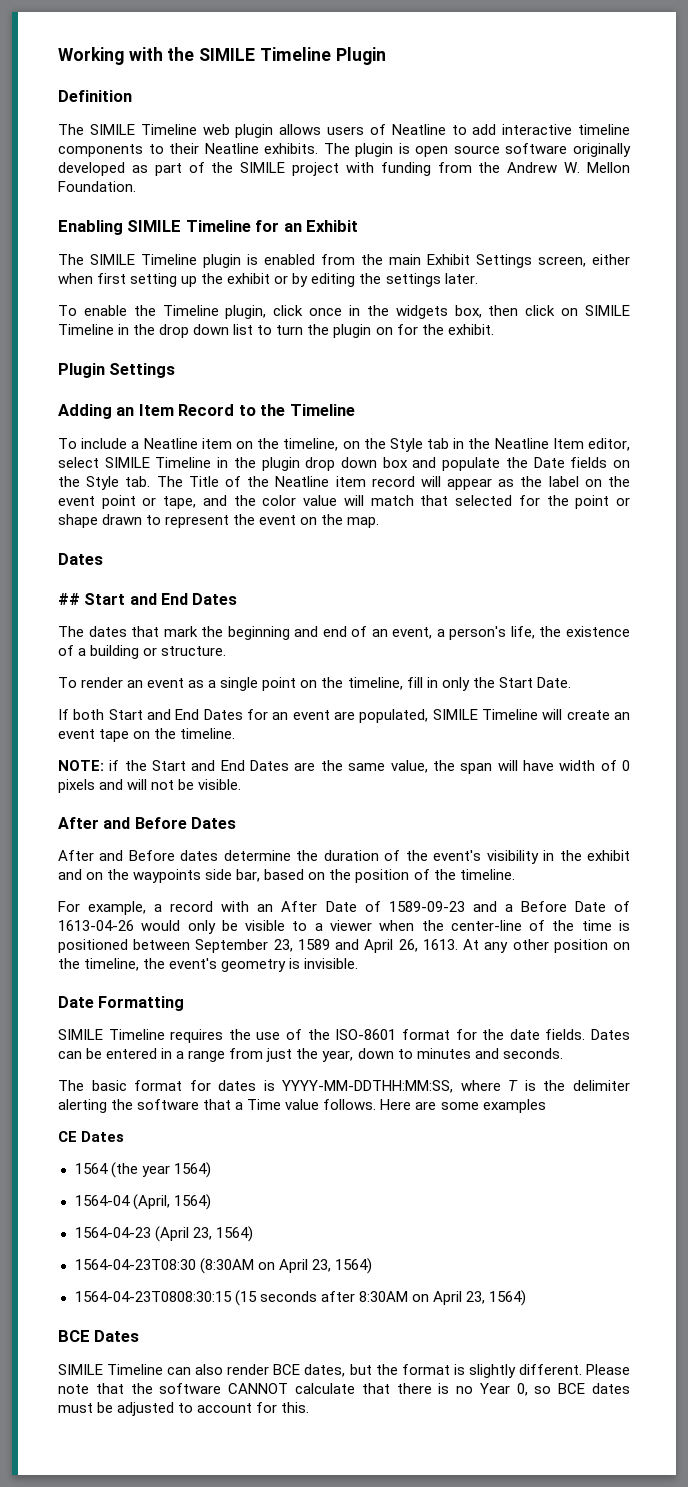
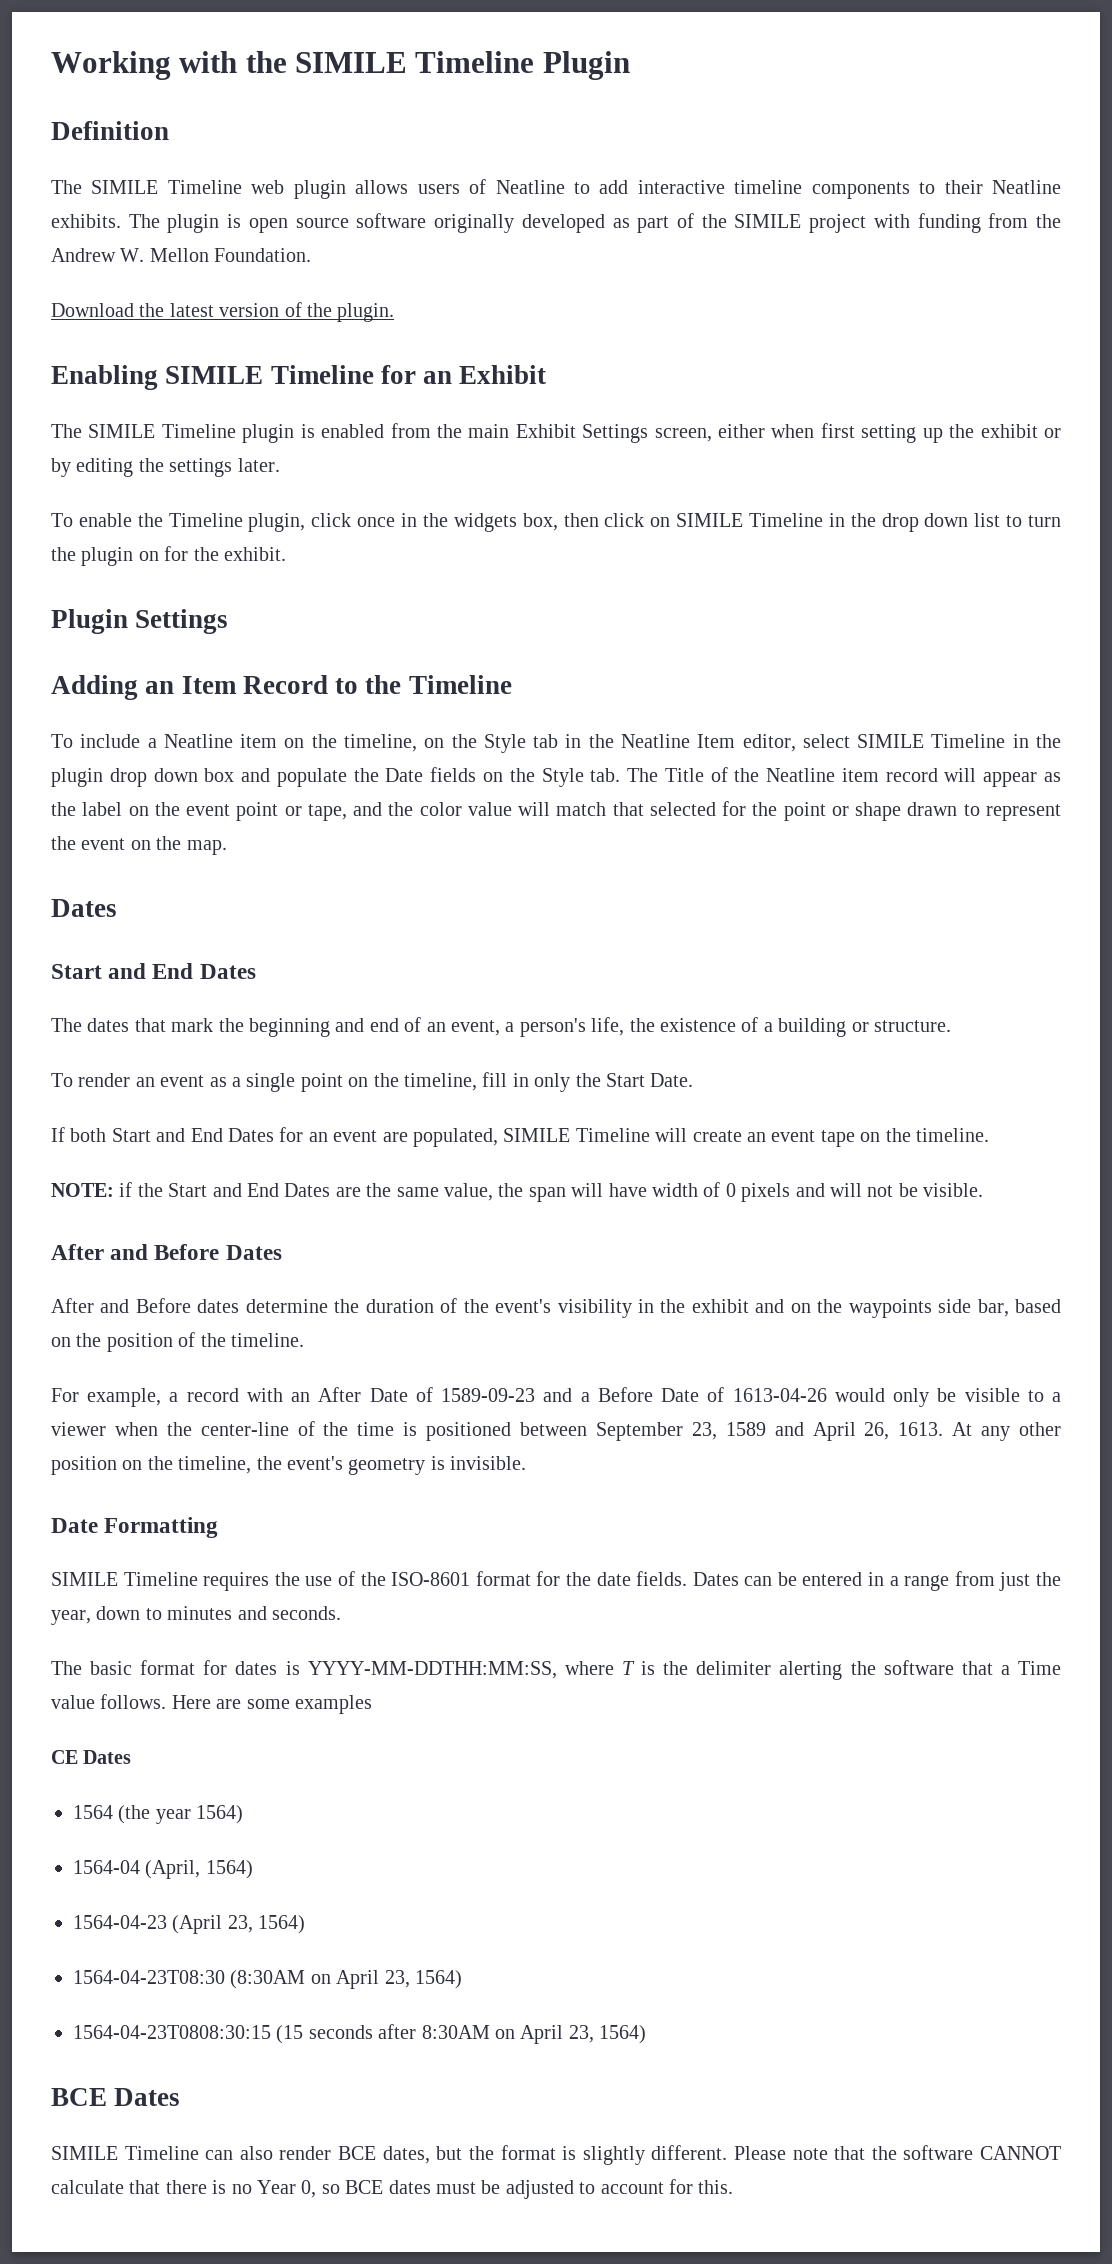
+ Download the latest version of the plugin.
  To include a Neatline item on the timeline, on the Style tab in the Neatline Item editor, select SIMILE Timeline in the plugin drop down box and populate the Date fields on the Style tab. The Title of the Neatline item record will appear as the label on the event point or tape, and the color value will match that selected for the point or shape drawn to represent the event on the map.
  Dates
- ## Start and End Dates
+ Start and End Dates

